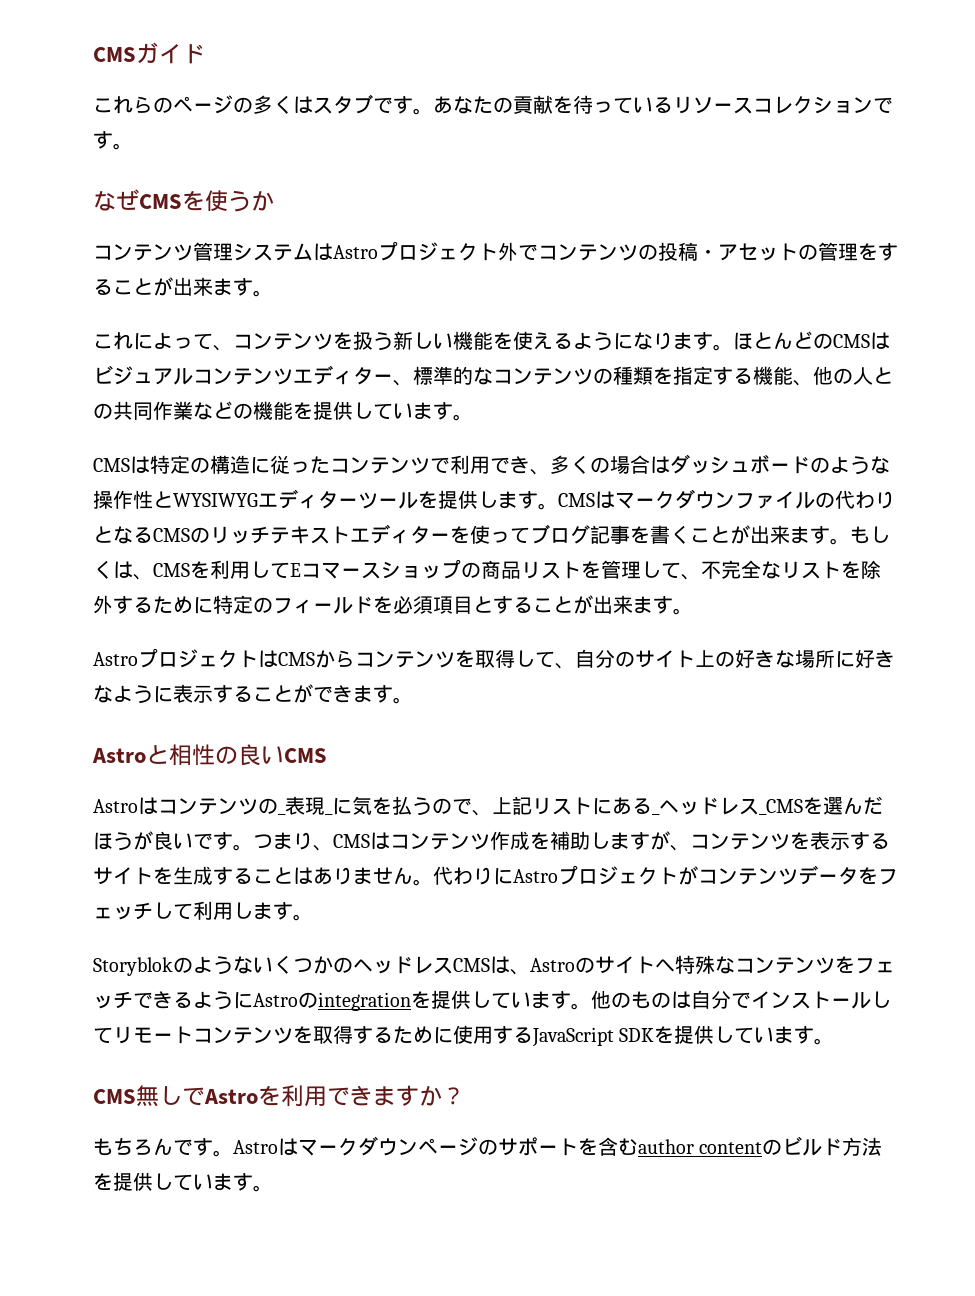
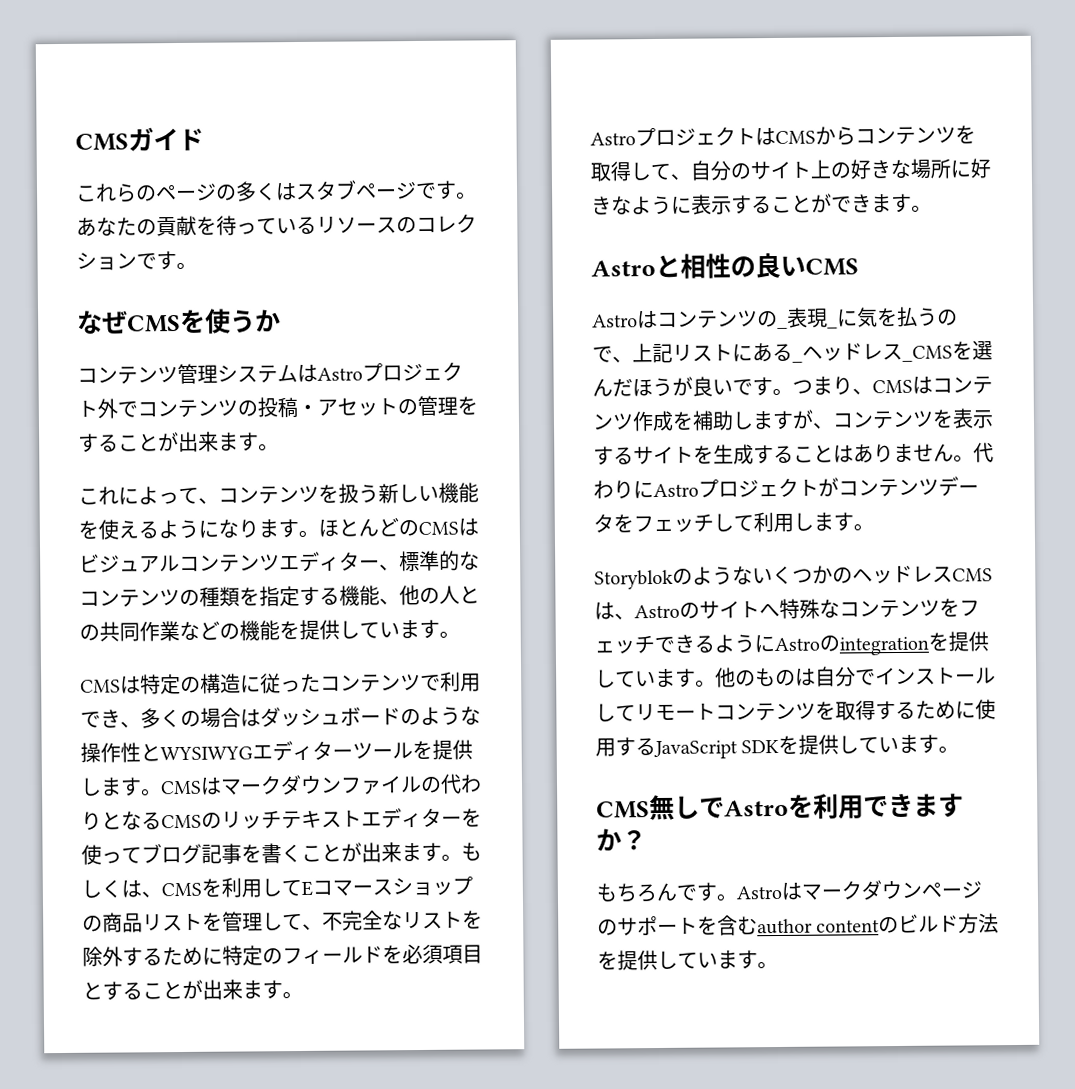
- これらのページの多くはスタブです。
+ これらのページの多くはスタブページです。
- あなたの貢献を待っているリソースコレクションです。
+ あなたの貢献を待っているリソースのコレクションです。

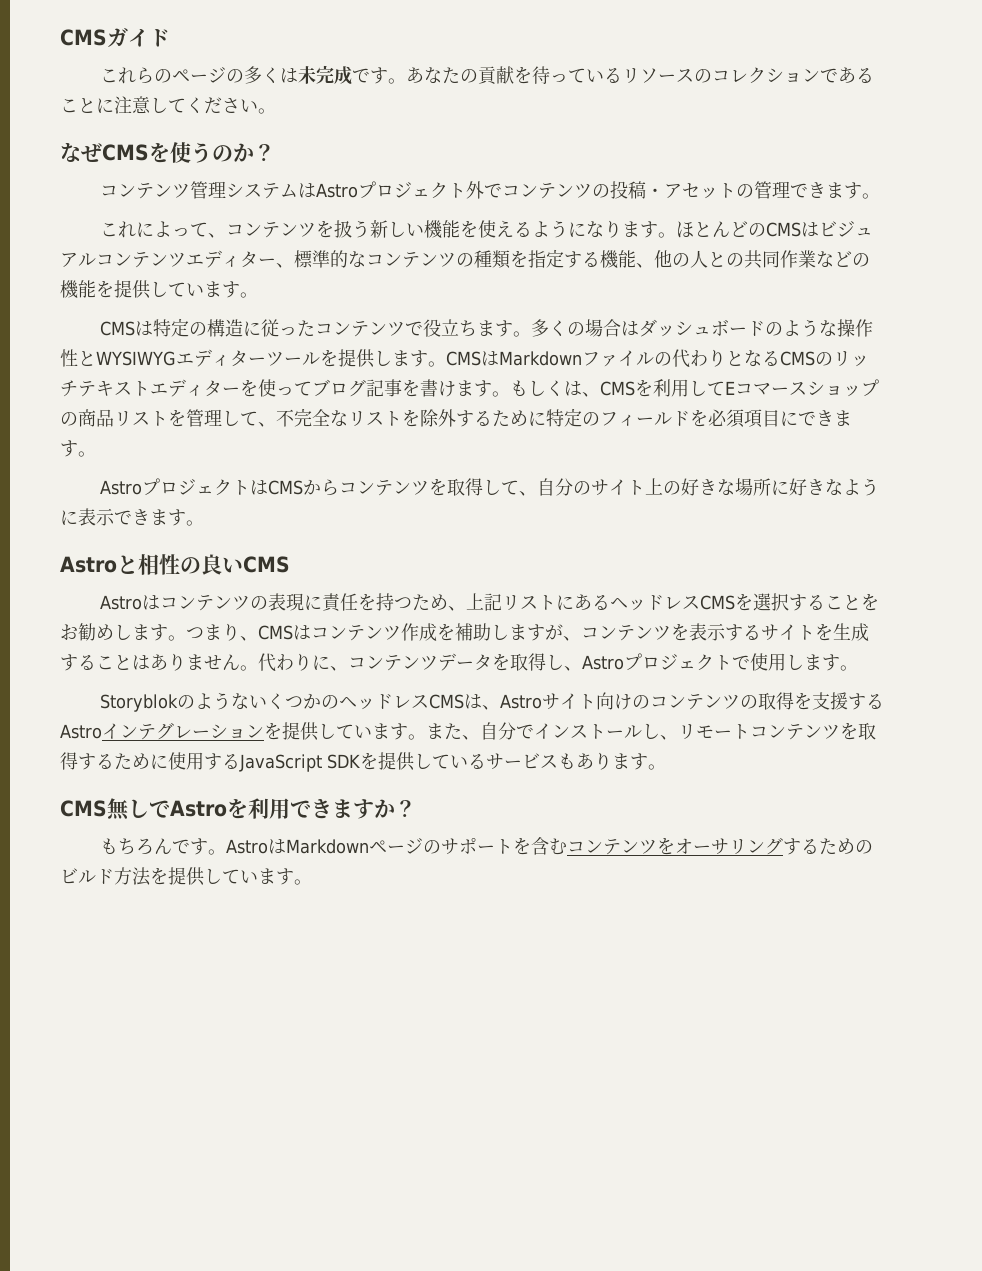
- これらのページの多くはスタブページです。
+ これらのページの多くは未完成です。
- あなたの貢献を待っているリソースのコレクションです。
+ あなたの貢献を待っているリソースのコレクションであることに注意してください。
- なぜCMSを使うか
+ なぜCMSを使うのか？
- コンテンツ管理システムはAstroプロジェクト外でコンテンツの投稿・アセットの管理をすることが出来ます。
+ コンテンツ管理システムはAstroプロジェクト外でコンテンツの投稿・アセットの管理できます。
- CMSは特定の構造に従ったコンテンツで利用でき、多くの場合はダッシュボードのような操作性とWYSIWYGエディターツールを提供します。
+ CMSは特定の構造に従ったコンテンツで役立ちます。多くの場合はダッシュボードのような操作性とWYSIWYGエディターツールを提供します。
- CMSはマークダウンファイルの代わりとなるCMSのリッチテキストエディターを使ってブログ記事を書くことが出来ます。
+ CMSはMarkdownファイルの代わりとなるCMSのリッチテキストエディターを使ってブログ記事を書けます。
- もしくは、CMSを利用してEコマースショップの商品リストを管理して、不完全なリストを除外するために特定のフィールドを必須項目とすることが出来ます。
+ もしくは、CMSを利用してEコマースショップの商品リストを管理して、不完全なリストを除外するために特定のフィールドを必須項目にできます。
- AstroプロジェクトはCMSからコンテンツを取得して、自分のサイト上の好きな場所に好きなように表示することができます。
+ AstroプロジェクトはCMSからコンテンツを取得して、自分のサイト上の好きな場所に好きなように表示できます。
- Astroはコンテンツの_表現_に気を払うので、上記リストにある_ヘッドレス_CMSを選んだほうが良いです。
+ Astroはコンテンツの表現に責任を持つため、上記リストにあるヘッドレスCMSを選択することをお勧めします。
- 代わりにAstroプロジェクトがコンテンツデータをフェッチして利用します。
+ 代わりに、コンテンツデータを取得し、Astroプロジェクトで使用します。
- StoryblokのようないくつかのヘッドレスCMSは、Astroのサイトへ特殊なコンテンツをフェッチできるようにAstroのintegrationを提供しています。他のものは自分でインストールしてリモートコンテンツを取得するために使用するJavaScript SDKを提供しています。
+ StoryblokのようないくつかのヘッドレスCMSは、Astroサイト向けのコンテンツの取得を支援するAstroインテグレーションを提供しています。また、自分でインストールし、リモートコンテンツを取得するために使用するJavaScript SDKを提供しているサービスもあります。
- Astroはマークダウンページのサポートを含むauthor contentのビルド方法を提供しています。
+ AstroはMarkdownページのサポートを含むコンテンツをオーサリングするためのビルド方法を提供しています。

